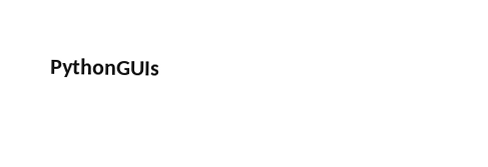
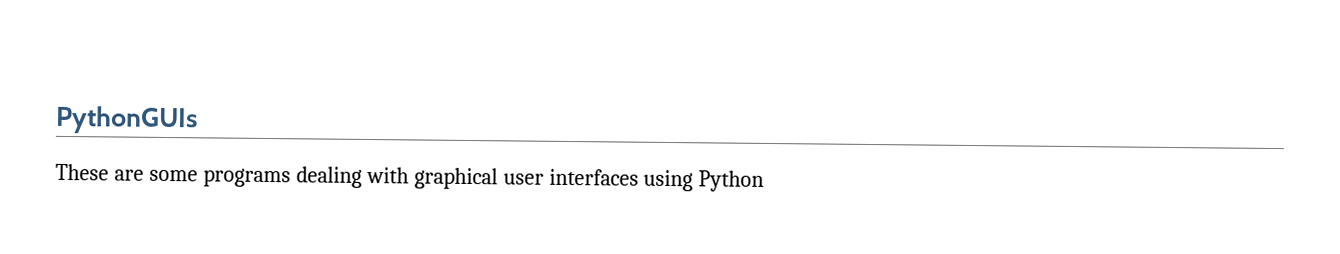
+ These are some programs dealing with graphical user interfaces using Python

